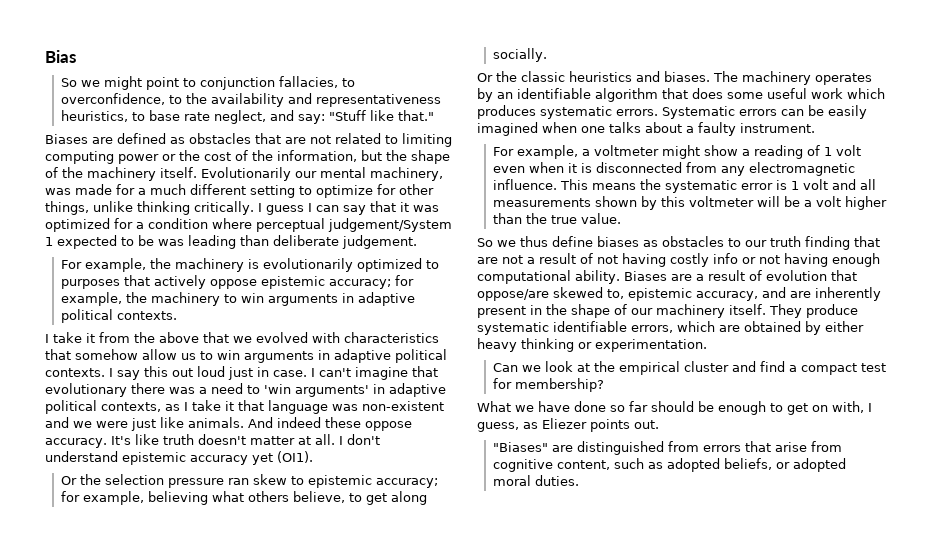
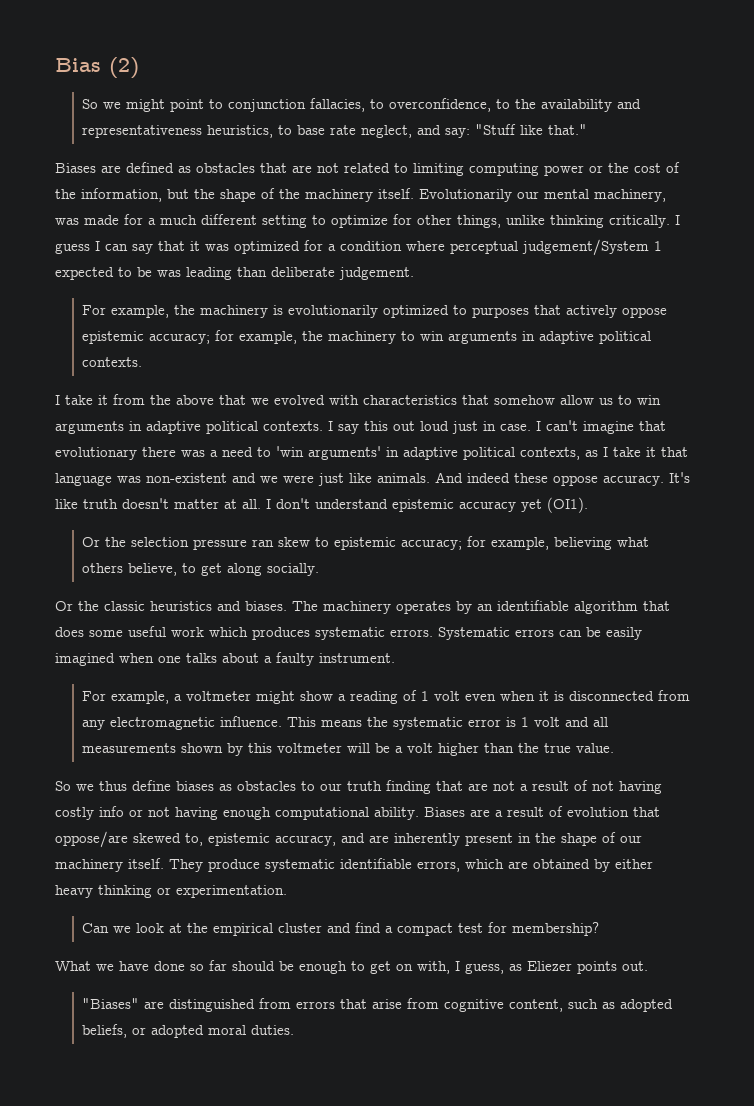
- Bias
+ Bias (2)

